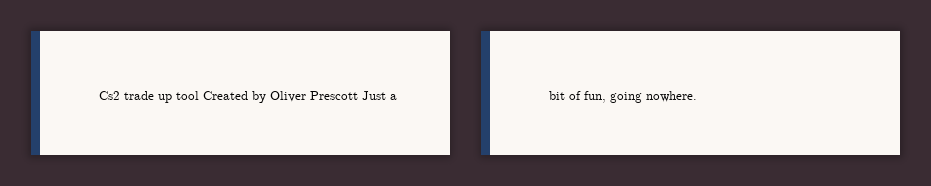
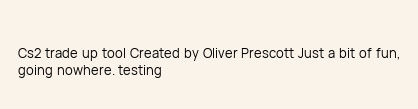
- Cs2 trade up tool Created by Oliver Prescott Just a bit of fun, going nowhere.
+ Cs2 trade up tool Created by Oliver Prescott Just a bit of fun, going nowhere. testing

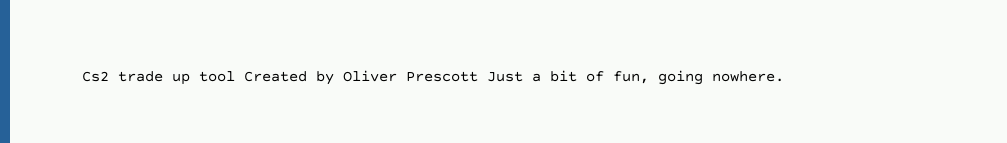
- Cs2 trade up tool Created by Oliver Prescott Just a bit of fun, going nowhere. testing
+ Cs2 trade up tool Created by Oliver Prescott Just a bit of fun, going nowhere.

